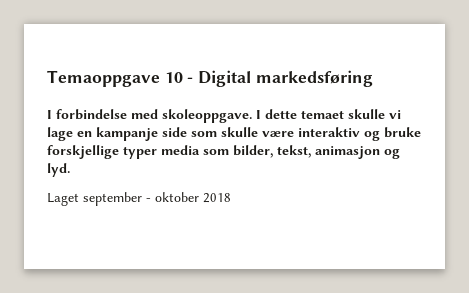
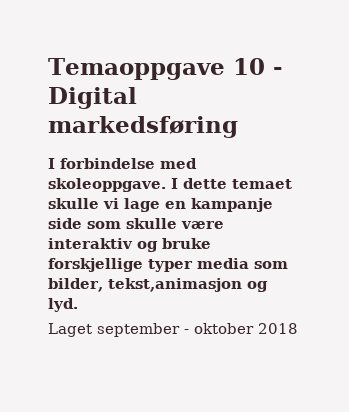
- I dette temaet skulle vi lage en kampanje side som skulle være interaktiv og bruke forskjellige typer media som bilder, tekst, animasjon og lyd.
+ I dette temaet skulle vi lage en kampanje side som skulle være interaktiv og bruke forskjellige typer media som bilder, tekst,animasjon og lyd.

